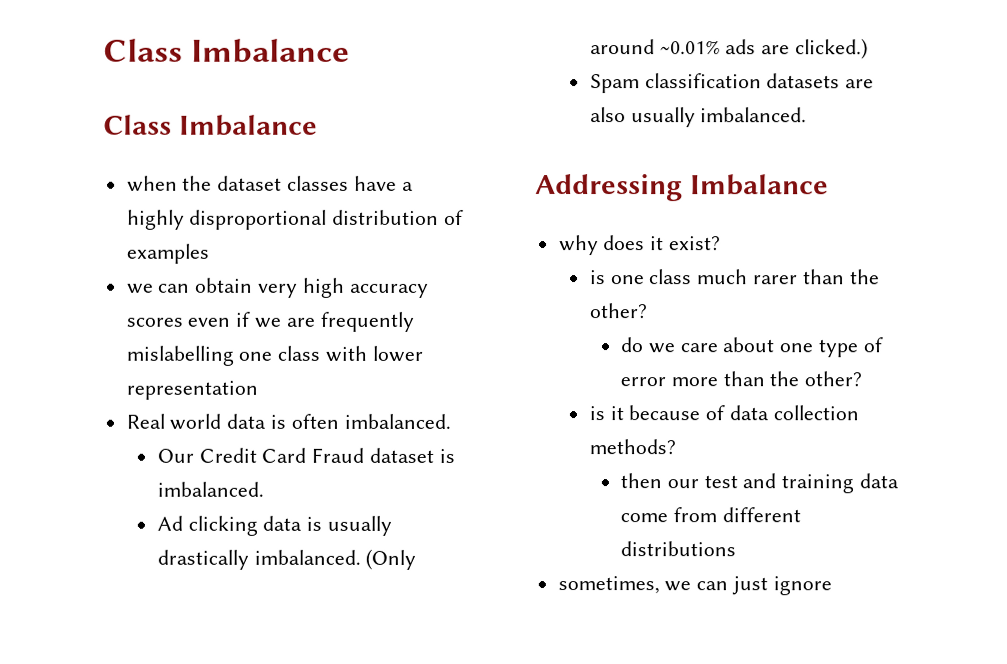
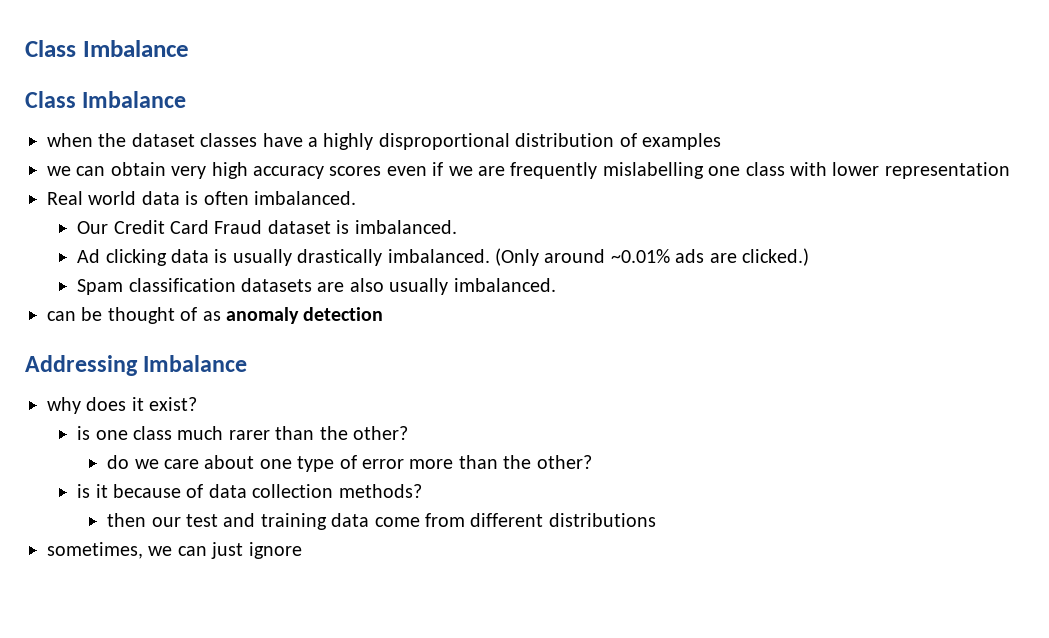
+ can be thought of as anomaly detection

